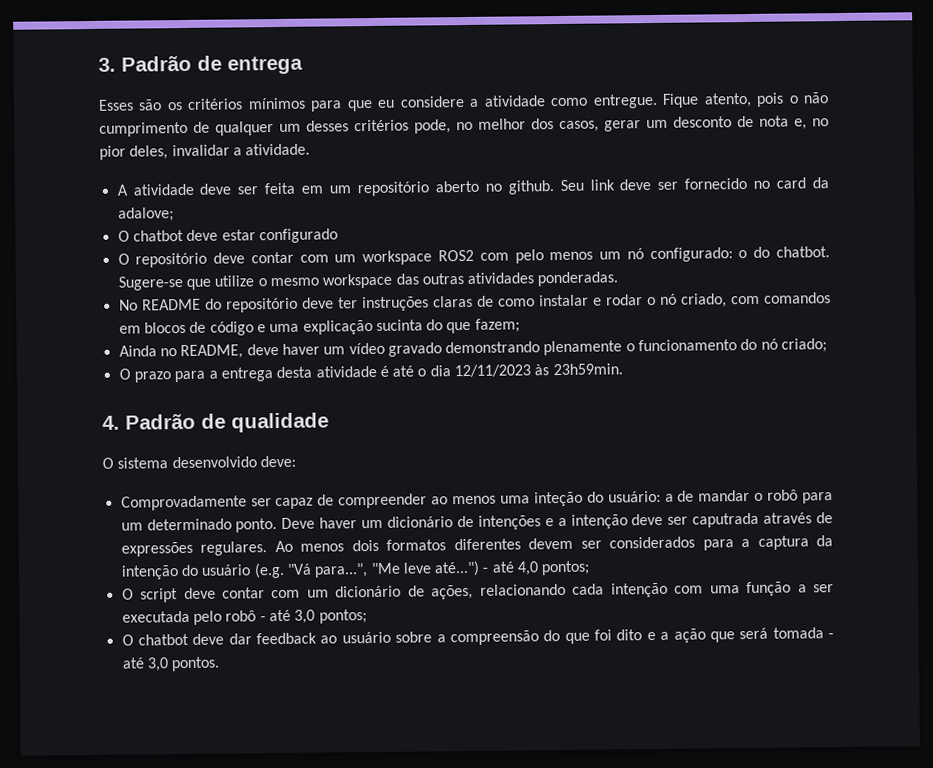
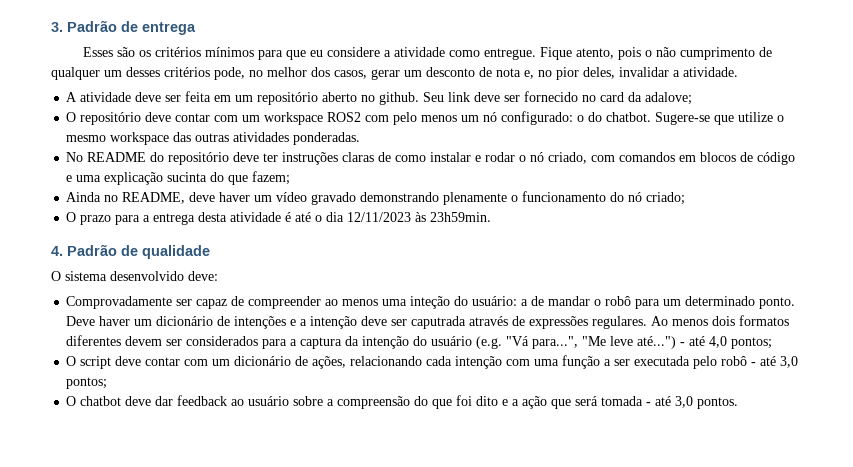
- O chatbot deve estar configurado

